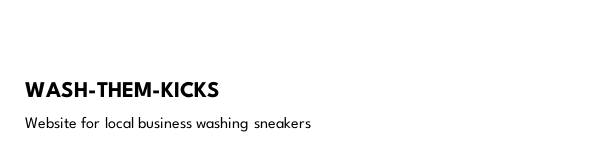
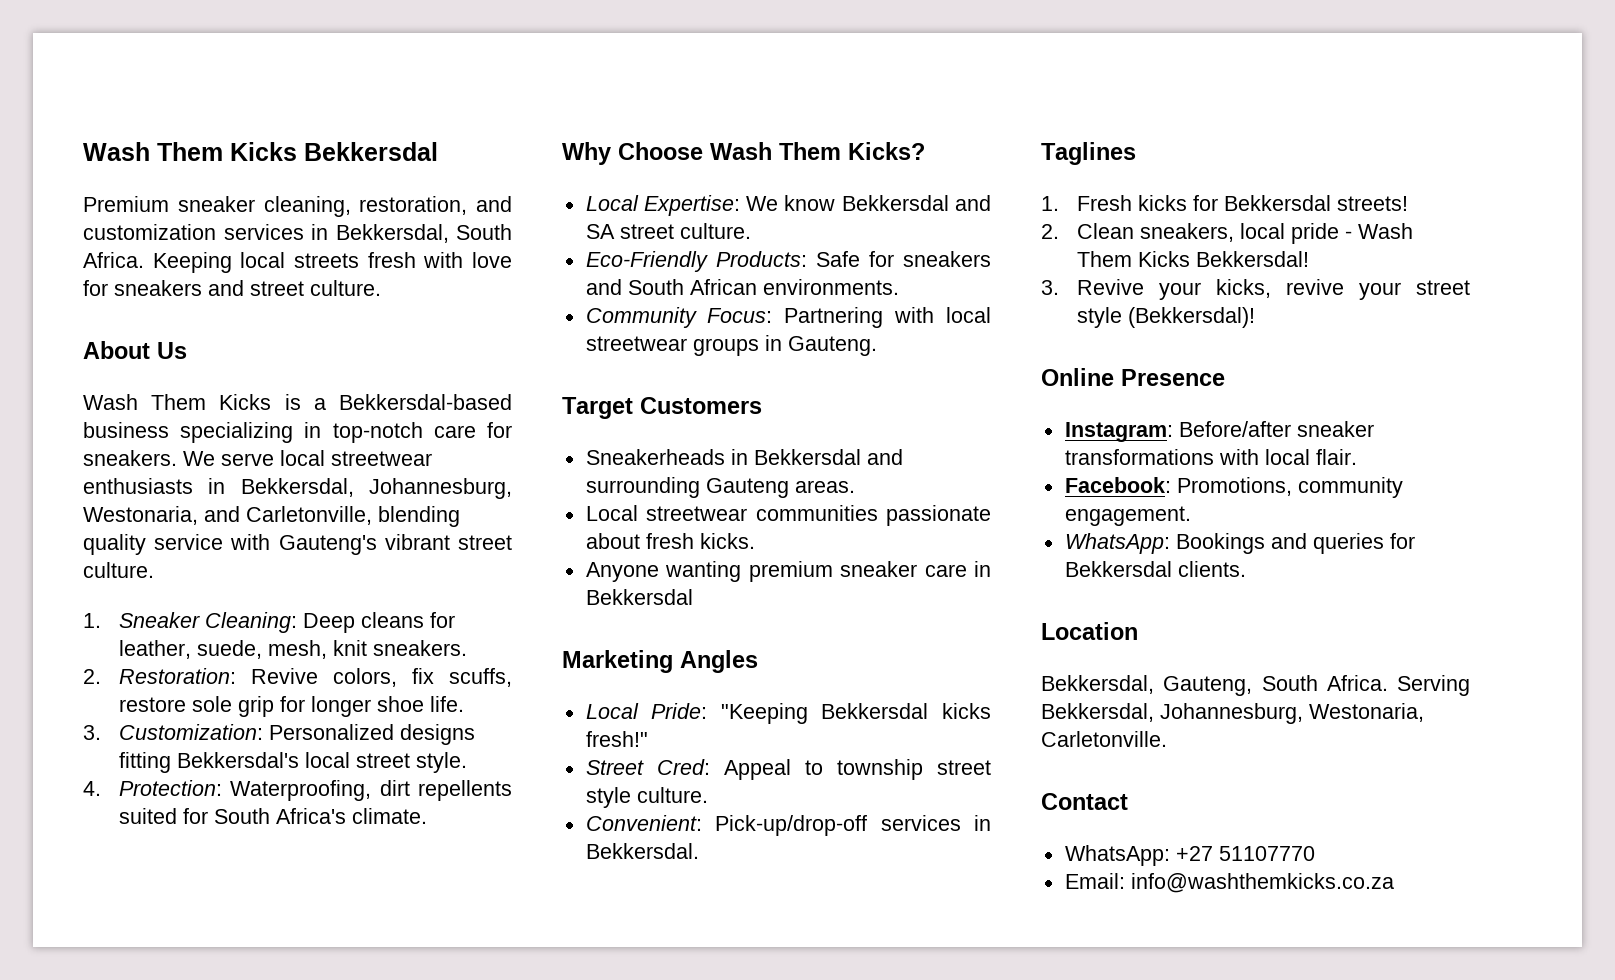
- WASH-THEM-KICKS
- Website for local business washing sneakers
+ Wash Them Kicks Bekkersdal
+ Premium sneaker cleaning, restoration, and customization services in Bekkersdal, South Africa. Keeping local streets fresh with love for sneakers and street culture.
+ About Us
+ Wash Them Kicks is a Bekkersdal-based business specializing in top-notch care for sneakers. We serve local streetwear enthusiasts in Bekkersdal, Johannesburg, Westonaria, and Carletonville, blending quality service with Gauteng's vibrant street culture.
+ 1. Sneaker Cleaning: Deep cleans for leather, suede, mesh, knit sneakers.
+ 2. Restoration: Revive colors, fix scuffs, restore sole grip for longer shoe life.
+ 3. Customization: Personalized designs fitting Bekkersdal's local street style.
+ 4. Protection: Waterproofing, dirt repellents suited for South Africa's climate.
+ Why Choose Wash Them Kicks?
+ Local Expertise: We know Bekkersdal and SA street culture.
+ Eco-Friendly Products: Safe for sneakers and South African environments.
+ Community Focus: Partnering with local streetwear groups in Gauteng.
+ Target Customers
+ Sneakerheads in Bekkersdal and surrounding Gauteng areas.
+ Local streetwear communities passionate about fresh kicks.
+ Anyone wanting premium sneaker care in Bekkersdal
+ Marketing Angles
+ Local Pride: "Keeping Bekkersdal kicks fresh!"
+ Street Cred: Appeal to township street style culture.
+ Convenient: Pick-up/drop-off services in Bekkersdal.
+ Taglines
+ 1. Fresh kicks for Bekkersdal streets!
+ 2. Clean sneakers, local pride - Wash Them Kicks Bekkersdal!
+ 3. Revive your kicks, revive your street style (Bekkersdal)!
+ Online Presence
+ Instagram: Before/after sneaker transformations with local flair.
+ Facebook: Promotions, community engagement.
+ WhatsApp: Bookings and queries for Bekkersdal clients.
+ Location
+ Bekkersdal, Gauteng, South Africa. Serving Bekkersdal, Johannesburg, Westonaria, Carletonville.
+ Contact
+ WhatsApp: +27 51107770
+ Email: info@washthemkicks.co.za

